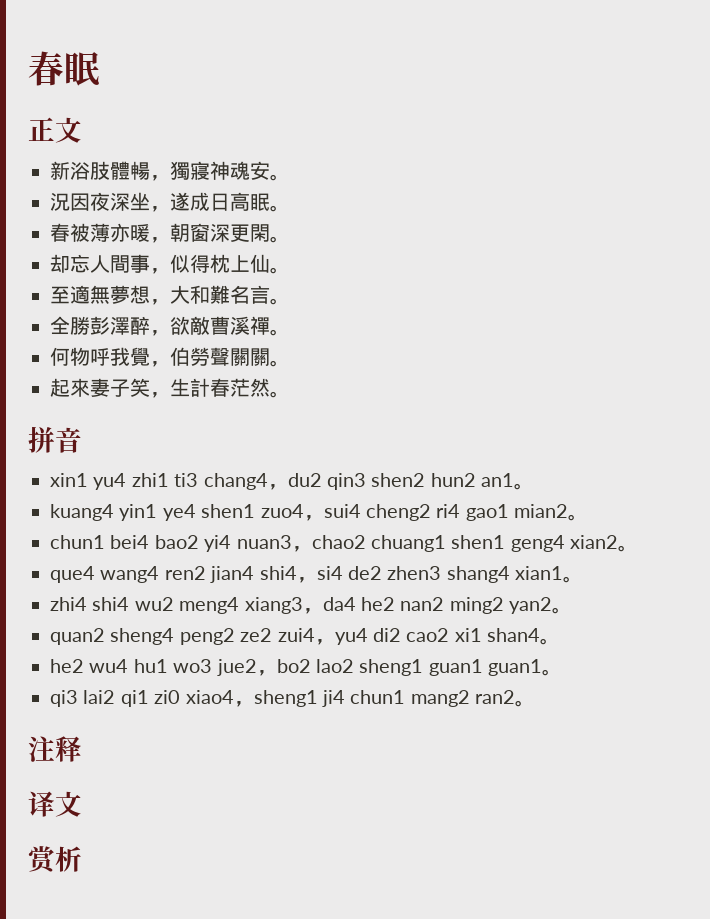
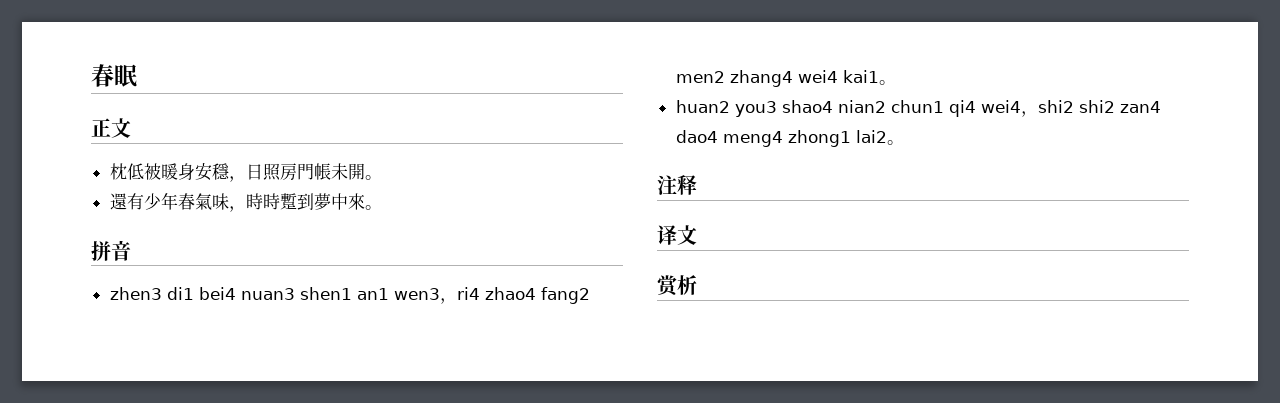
- 新浴肢體暢，獨寢神魂安。
- 況因夜深坐，遂成日高眠。
- 春被薄亦暖，朝窗深更閑。
- 却忘人間事，似得枕上仙。
- 至適無夢想，大和難名言。
- 全勝彭澤醉，欲敵曹溪禪。
- 何物呼我覺，伯勞聲關關。
- 起來妻子笑，生計春茫然。
+ 枕低被暖身安穩，日照房門帳未開。
+ 還有少年春氣味，時時蹔到夢中來。
  拼音
- xin1 yu4 zhi1 ti3 chang4，du2 qin3 shen2 hun2 an1。
- kuang4 yin1 ye4 shen1 zuo4，sui4 cheng2 ri4 gao1 mian2。
- chun1 bei4 bao2 yi4 nuan3，chao2 chuang1 shen1 geng4 xian2。
- que4 wang4 ren2 jian4 shi4，si4 de2 zhen3 shang4 xian1。
- zhi4 shi4 wu2 meng4 xiang3，da4 he2 nan2 ming2 yan2。
- quan2 sheng4 peng2 ze2 zui4，yu4 di2 cao2 xi1 shan4。
- he2 wu4 hu1 wo3 jue2，bo2 lao2 sheng1 guan1 guan1。
- qi3 lai2 qi1 zi0 xiao4，sheng1 ji4 chun1 mang2 ran2。
+ zhen3 di1 bei4 nuan3 shen1 an1 wen3，ri4 zhao4 fang2 men2 zhang4 wei4 kai1。
+ huan2 you3 shao4 nian2 chun1 qi4 wei4，shi2 shi2 zan4 dao4 meng4 zhong1 lai2。

